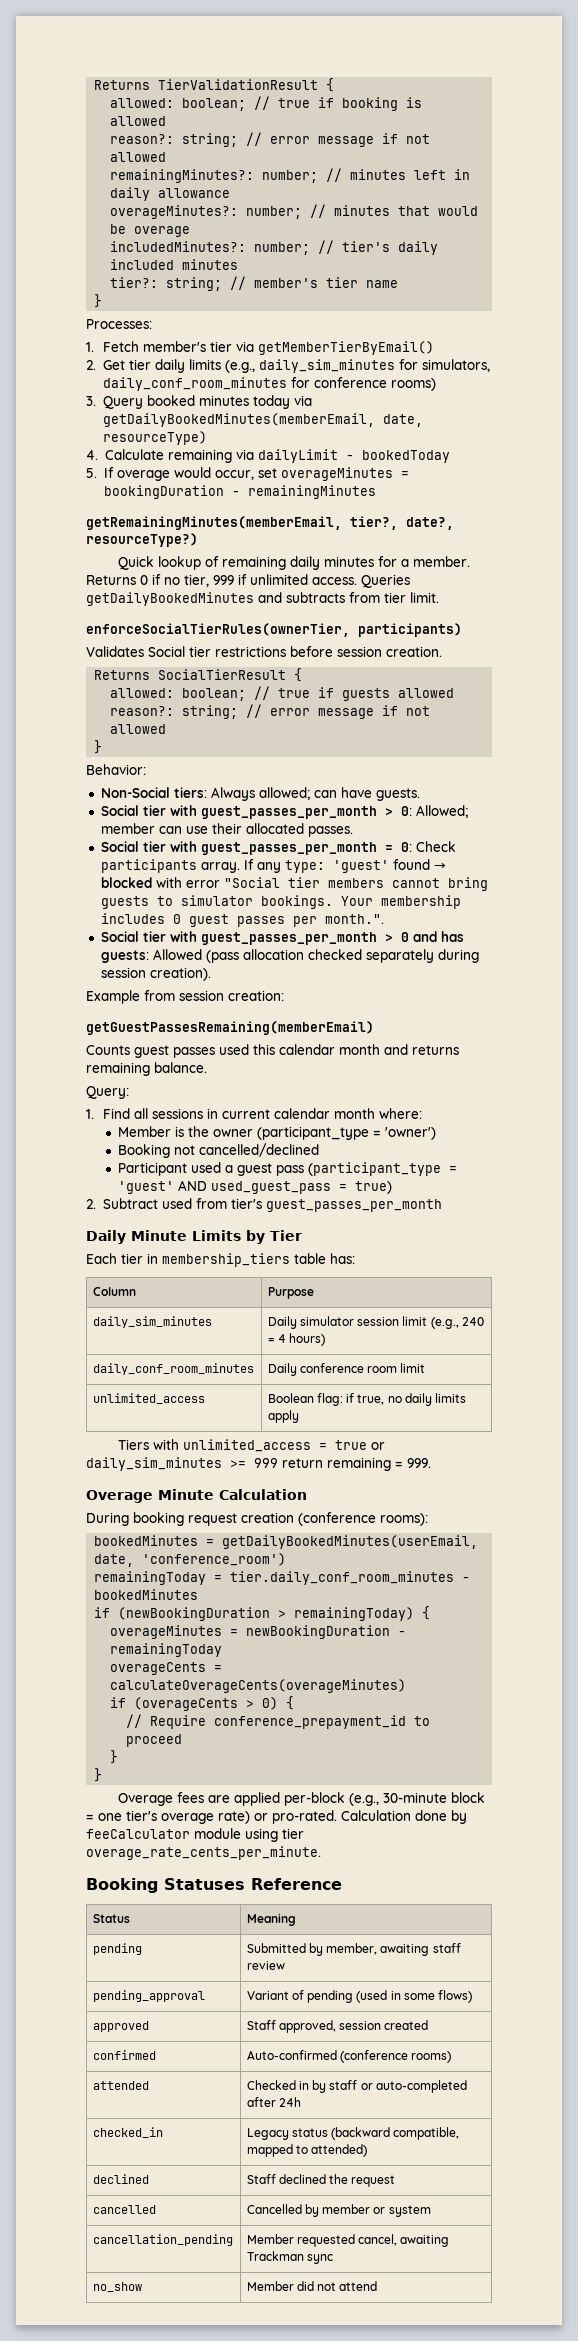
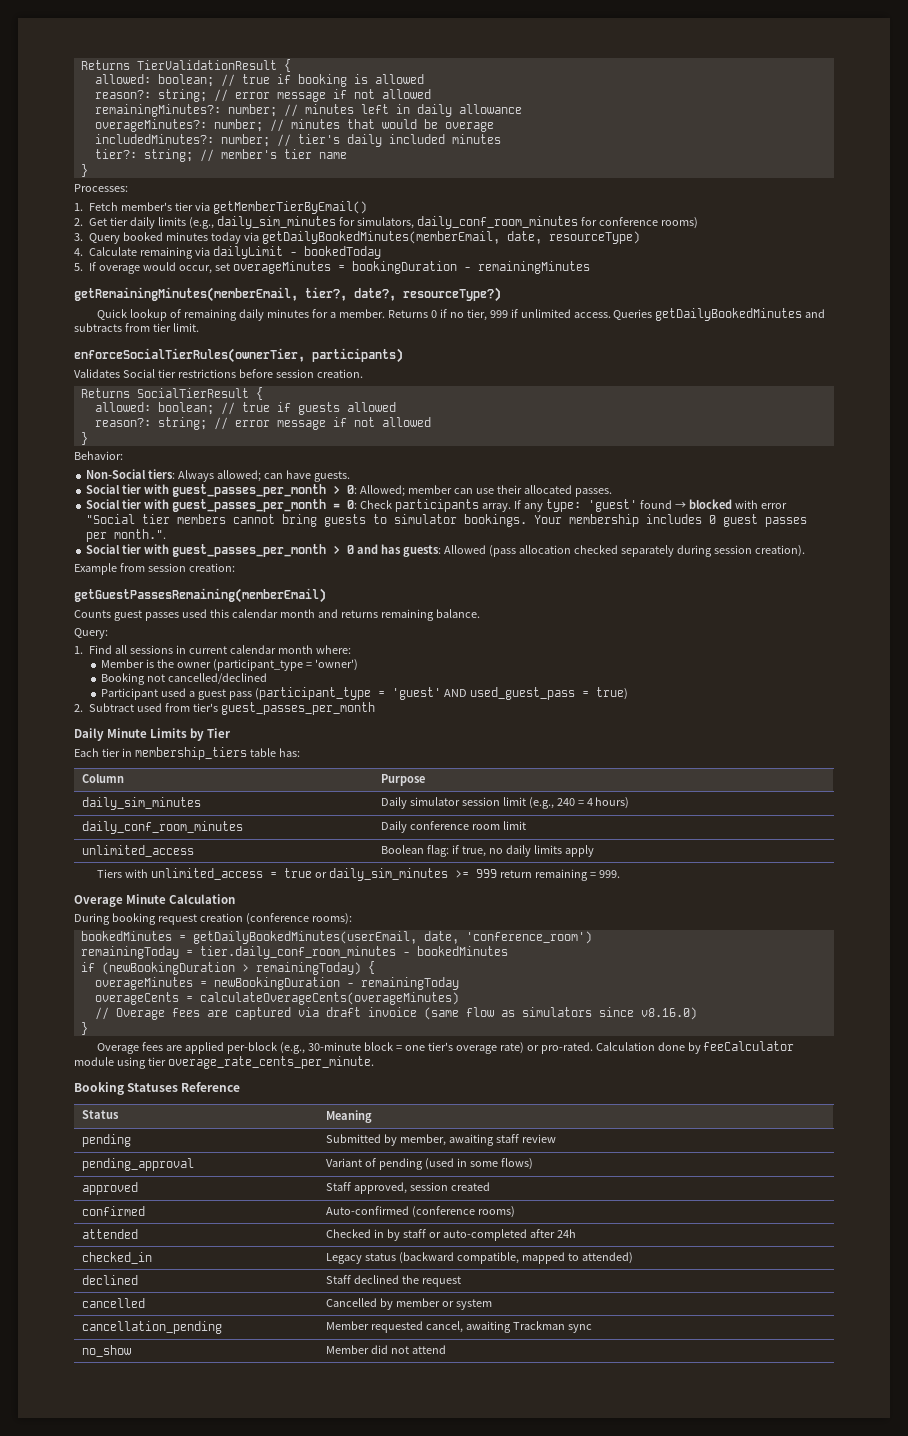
- if (overageCents > 0) {
- // Require conference_prepayment_id to proceed
- }
+ // Overage fees are captured via draft invoice (same flow as simulators since v8.16.0)

